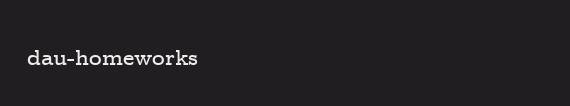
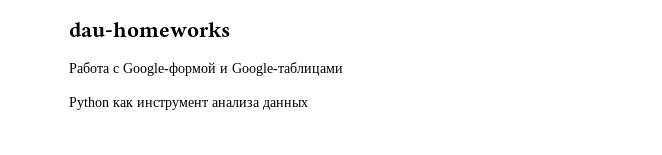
+ Работа с Google-формой и Google-таблицами
+ Python как инструмент анализа данных

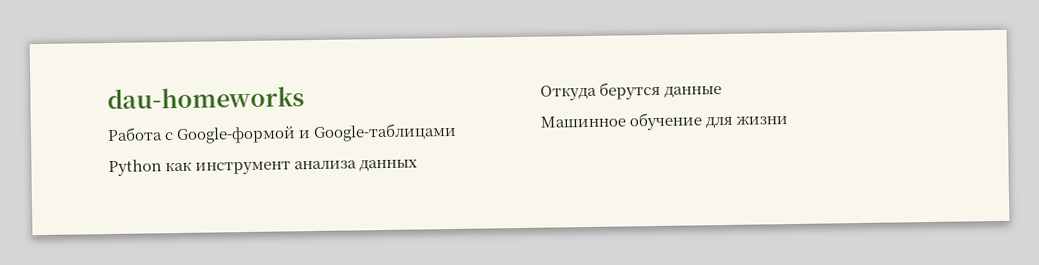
+ Откуда берутся данные
+ Машинное обучение для жизни

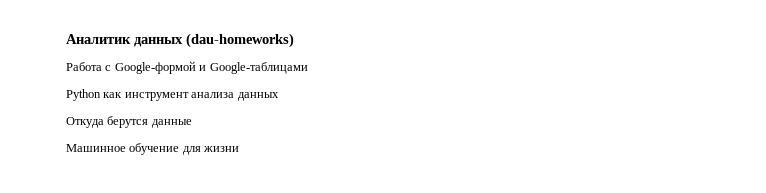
- dau-homeworks
+ Аналитик данных (dau-homeworks)

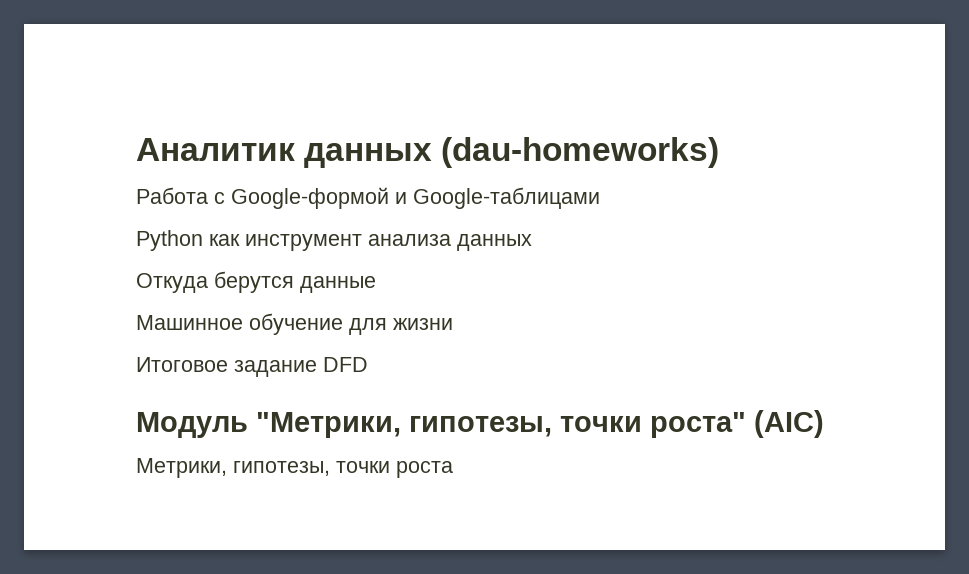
+ Итоговое задание DFD
+ Модуль "Метрики, гипотезы, точки роста" (AIC)
+ Метрики, гипотезы, точки роста

